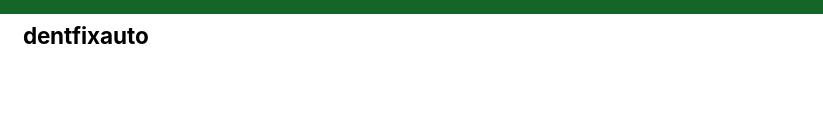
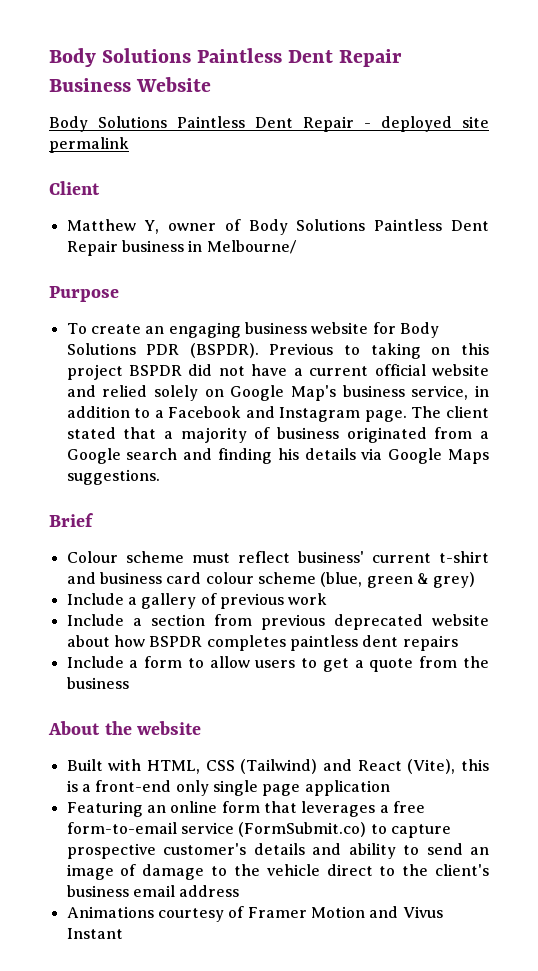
- dentfixauto
+ Body Solutions Paintless Dent Repair Business Website
+ Body Solutions Paintless Dent Repair - deployed site permalink
+ Client
+ Matthew Y, owner of Body Solutions Paintless Dent Repair business in Melbourne/
+ Purpose
+ To create an engaging business website for Body Solutions PDR (BSPDR). Previous to taking on this project BSPDR did not have a current official website and relied solely on Google Map's business service, in addition to a Facebook and Instagram page. The client stated that a majority of business originated from a Google search and finding his details via Google Maps suggestions.
+ Brief
+ Colour scheme must reflect business' current t-shirt and business card colour scheme (blue, green & grey)
+ Include a gallery of previous work
+ Include a section from previous deprecated website about how BSPDR completes paintless dent repairs
+ Include a form to allow users to get a quote from the business
+ About the website
+ Built with HTML, CSS (Tailwind) and React (Vite), this is a front-end only single page application
+ Featuring an online form that leverages a free form-to-email service (FormSubmit.co) to capture prospective customer's details and ability to send an image of damage to the vehicle direct to the client's business email address
+ Animations courtesy of Framer Motion and Vivus Instant

